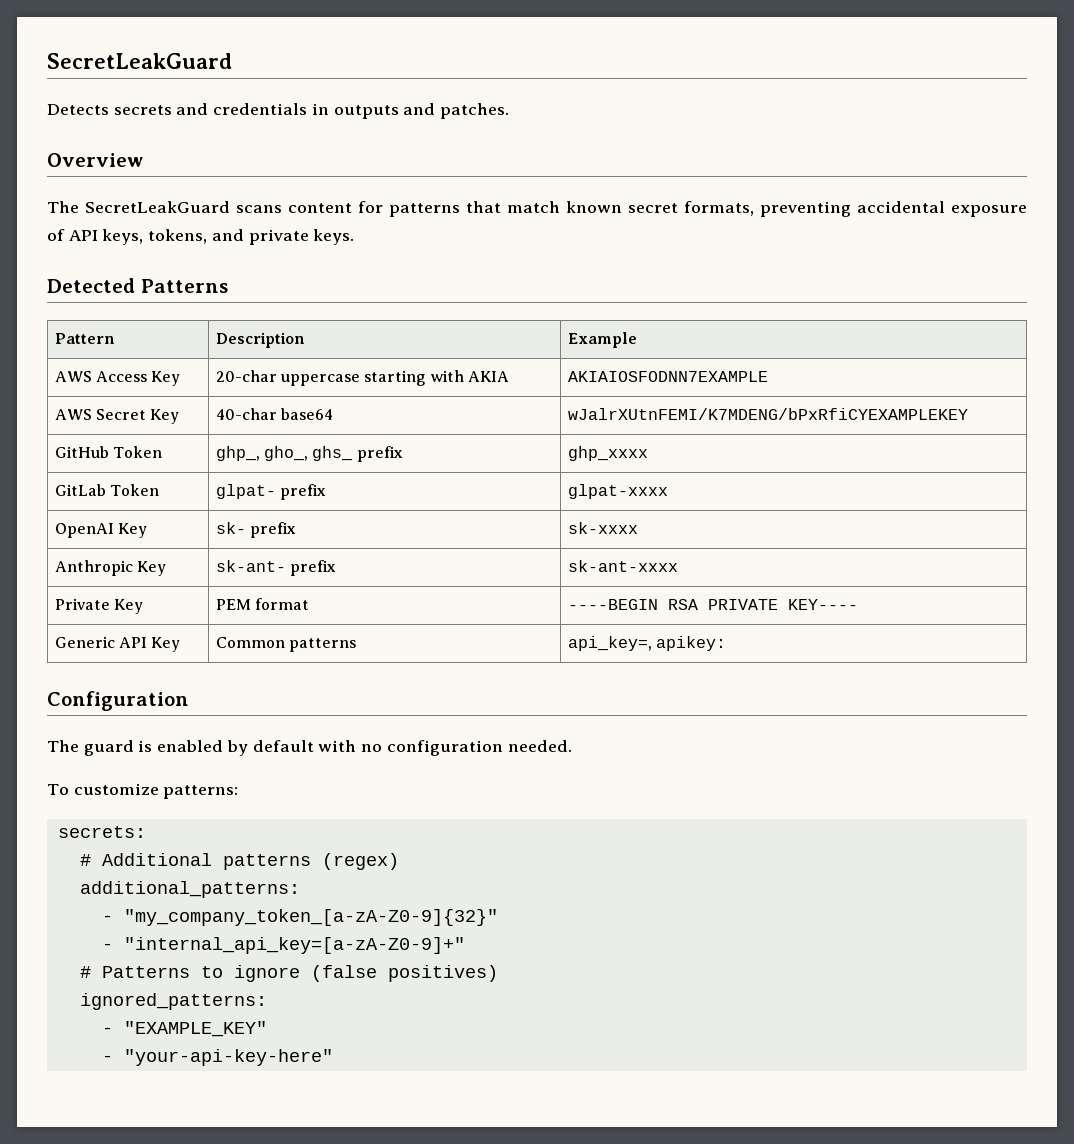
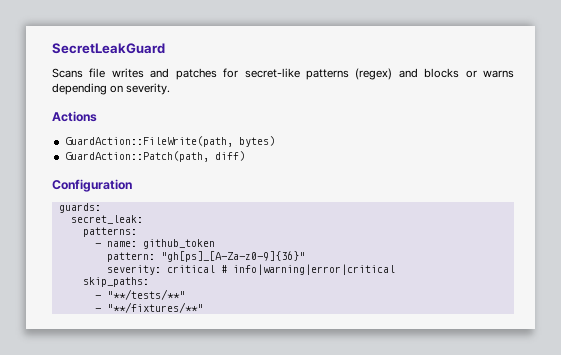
- Detects secrets and credentials in outputs and patches.
- Overview
- The SecretLeakGuard scans content for patterns that match known secret formats, preventing accidental exposure of API keys, tokens, and private keys.
- Detected Patterns
- Pattern | Description | Example
- AWS Access Key | 20-char uppercase starting with AKIA | AKIAIOSFODNN7EXAMPLE
- AWS Secret Key | 40-char base64 | wJalrXUtnFEMI/K7MDENG/bPxRfiCYEXAMPLEKEY
- GitHub Token | ghp_, gho_, ghs_ prefix | ghp_xxxx
- GitLab Token | glpat- prefix | glpat-xxxx
- OpenAI Key | sk- prefix | sk-xxxx
- Anthropic Key | sk-ant- prefix | sk-ant-xxxx
- Private Key | PEM format | ----BEGIN RSA PRIVATE KEY----
- Generic API Key | Common patterns | api_key=, apikey:
+ Scans file writes and patches for secret-like patterns (regex) and blocks or warns depending on severity.
+ Actions
+ GuardAction::FileWrite(path, bytes)
+ GuardAction::Patch(path, diff)
  Configuration
- The guard is enabled by default with no configuration needed.
- To customize patterns:
- secrets:
- # Additional patterns (regex)
- additional_patterns:
- - "my_company_token_[a-zA-Z0-9]{32}"
- - "internal_api_key=[a-zA-Z0-9]+"
- # Patterns to ignore (false positives)
- ignored_patterns:
- - "EXAMPLE_KEY"
- - "your-api-key-here"
+ guards:
+ secret_leak:
+ patterns:
+ - name: github_token
+ pattern: "gh[ps]_[A-Za-z0-9]{36}"
+ severity: critical # info|warning|error|critical
+ skip_paths:
+ - "**/tests/**"
+ - "**/fixtures/**"

